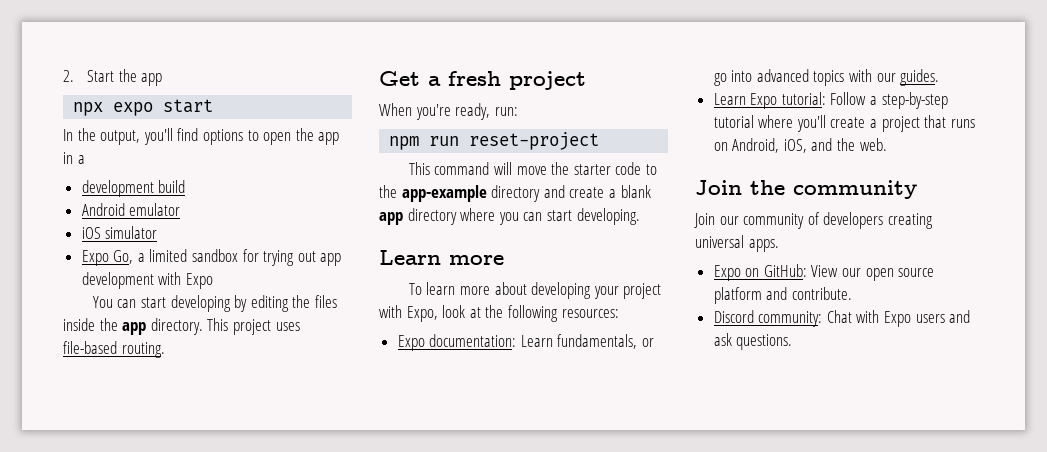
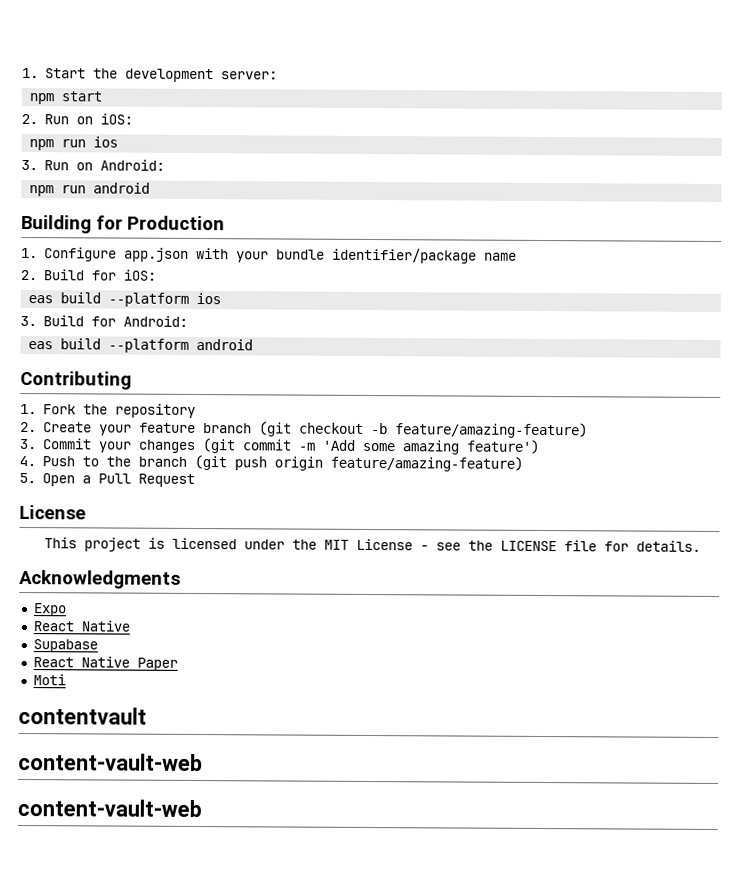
- 2. Start the app
- npx expo start
- In the output, you'll find options to open the app in a
- development build
- Android emulator
- iOS simulator
- Expo Go, a limited sandbox for trying out app development with Expo
- You can start developing by editing the files inside the app directory. This project uses file-based routing.
- Get a fresh project
- When you're ready, run:
- npm run reset-project
- This command will move the starter code to the app-example directory and create a blank app directory where you can start developing.
- Learn more
- To learn more about developing your project with Expo, look at the following resources:
- Expo documentation: Learn fundamentals, or go into advanced topics with our guides.
- Learn Expo tutorial: Follow a step-by-step tutorial where you'll create a project that runs on Android, iOS, and the web.
- Join the community
- Join our community of developers creating universal apps.
- Expo on GitHub: View our open source platform and contribute.
- Discord community: Chat with Expo users and ask questions.
+ 1. Start the development server:
+ npm start
+ 2. Run on iOS:
+ npm run ios
+ 3. Run on Android:
+ npm run android
+ Building for Production
+ 1. Configure app.json with your bundle identifier/package name
+ 2. Build for iOS:
+ eas build --platform ios
+ 3. Build for Android:
+ eas build --platform android
+ Contributing
+ 1. Fork the repository
+ 2. Create your feature branch (git checkout -b feature/amazing-feature)
+ 3. Commit your changes (git commit -m 'Add some amazing feature')
+ 4. Push to the branch (git push origin feature/amazing-feature)
+ 5. Open a Pull Request
+ License
+ This project is licensed under the MIT License - see the LICENSE file for details.
+ Acknowledgments
+ Expo
+ React Native
+ Supabase
+ React Native Paper
+ Moti
+ contentvault
+ content-vault-web
+ content-vault-web

